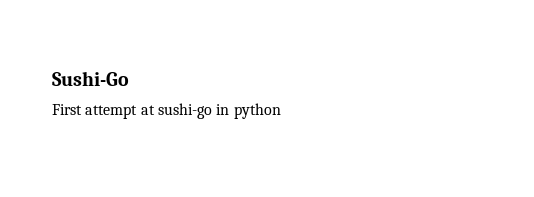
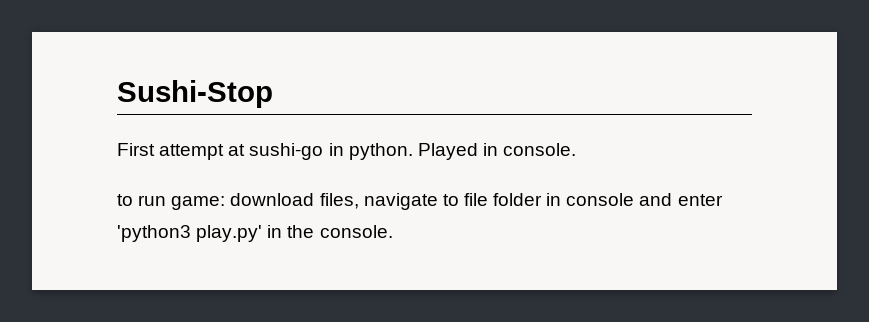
- Sushi-Go
+ Sushi-Stop
- First attempt at sushi-go in python
+ First attempt at sushi-go in python. Played in console.
+ to run game: download files, navigate to file folder in console and enter 'python3 play.py' in the console.

